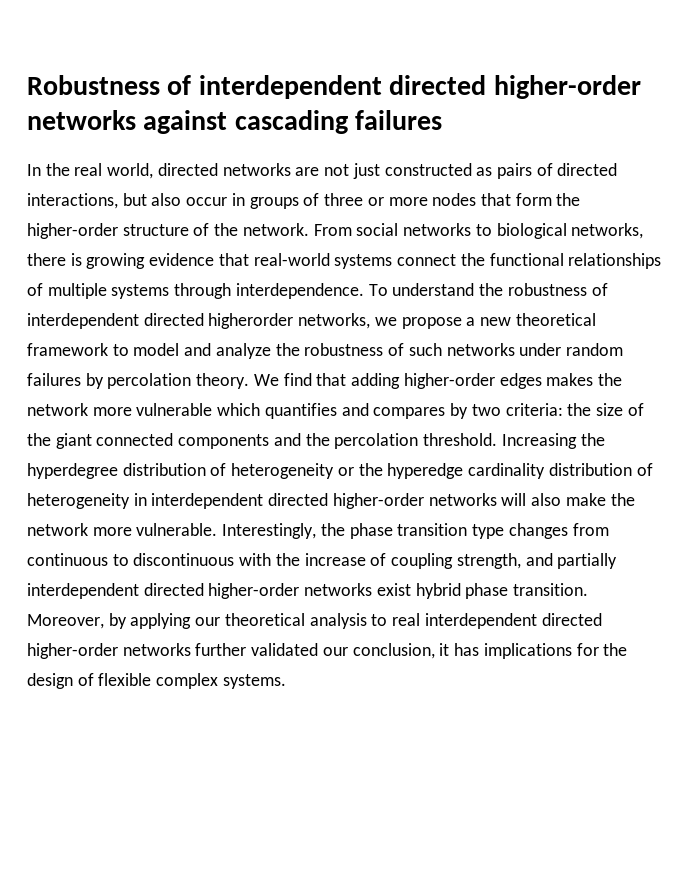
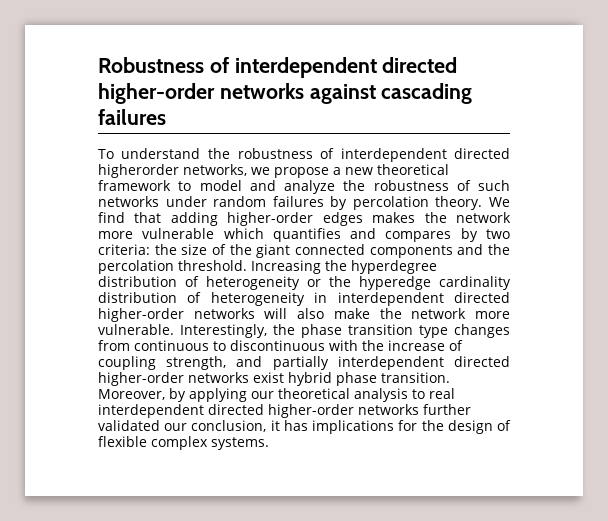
- In the real world, directed networks are not just constructed as pairs of directed interactions, but also occur in groups of three or more nodes that form the higher-order structure of the network. From social networks to biological networks, there is growing evidence that real-world systems connect the functional relationships of multiple systems through interdependence.

